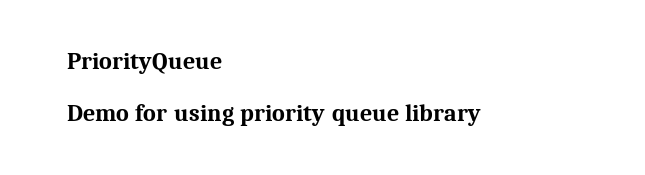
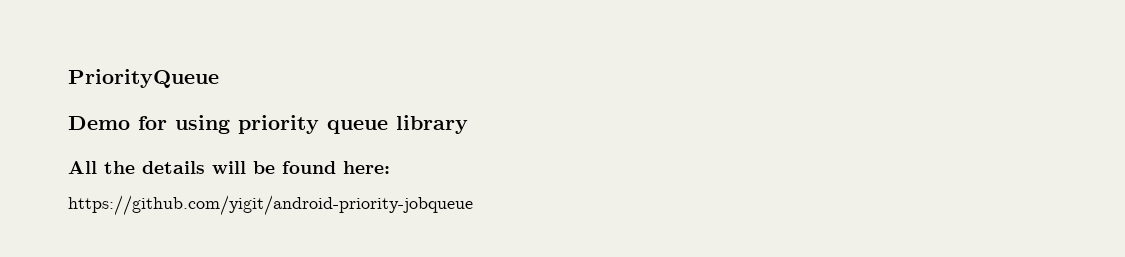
+ All the details will be found here:
+ https://github.com/yigit/android-priority-jobqueue

